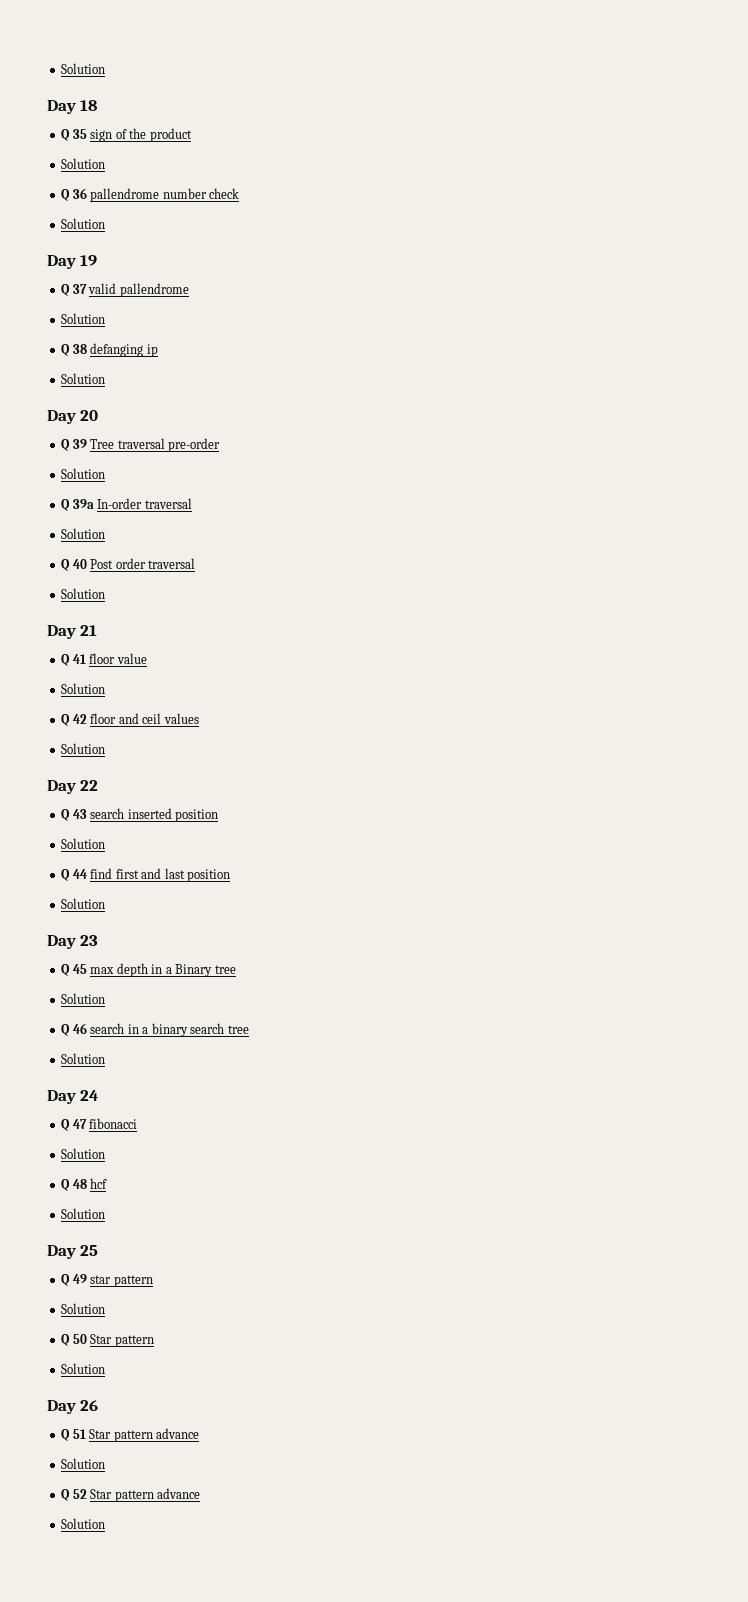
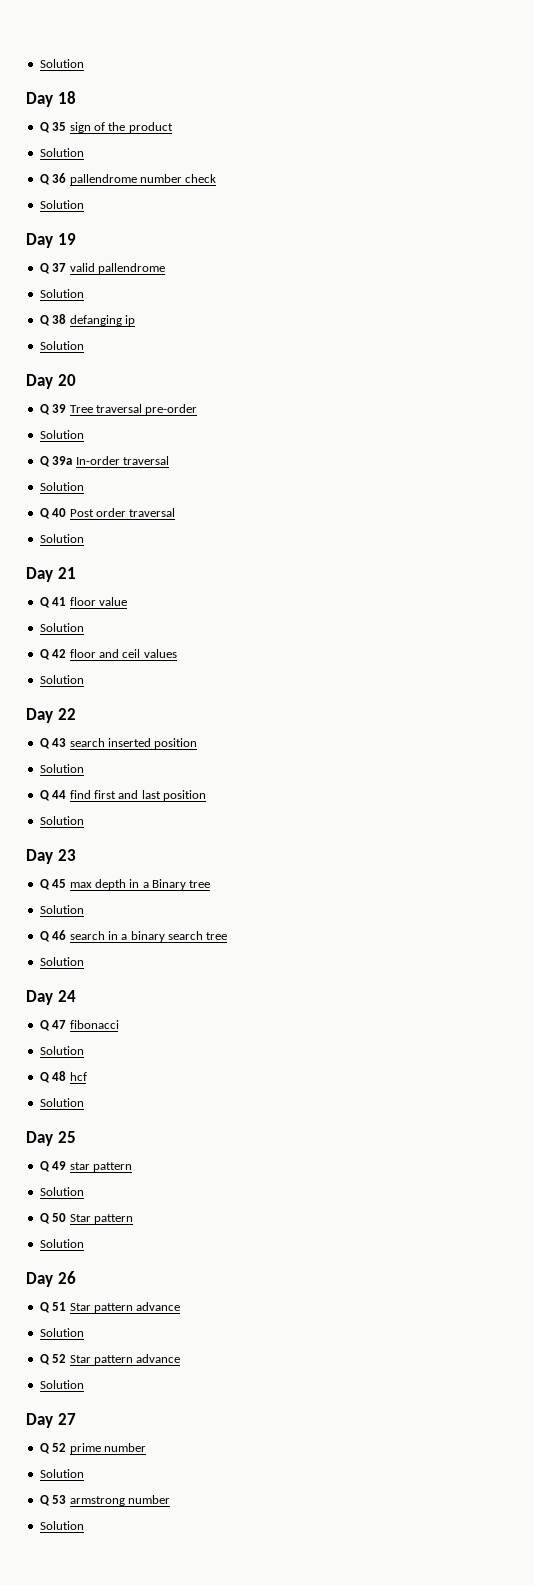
+ Day 27
+ Q 52 prime number
+ Solution
+ Q 53 armstrong number
+ Solution

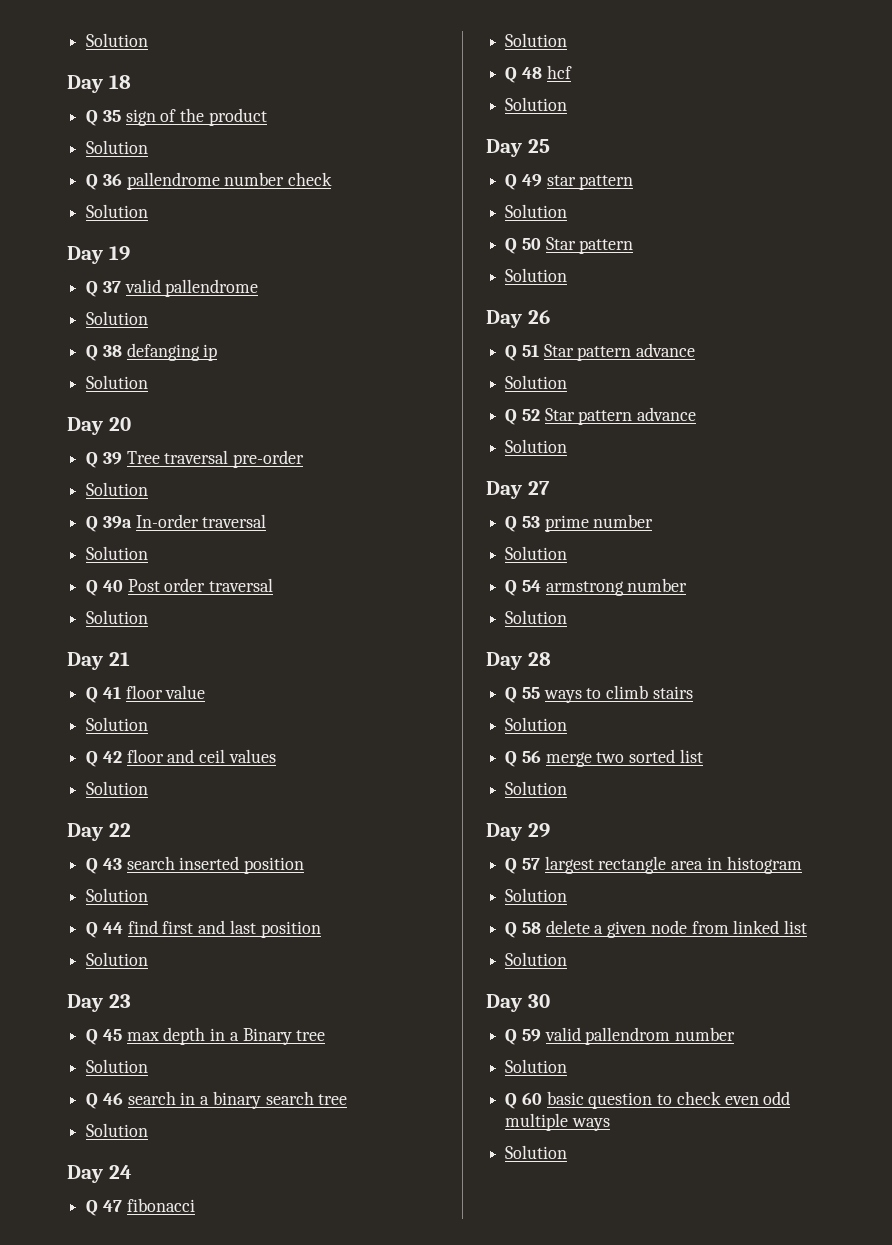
- Q 52 prime number
+ Q 53 prime number
- Q 53 armstrong number
+ Q 54 armstrong number
+ Day 28
+ Q 55 ways to climb stairs
+ Solution
+ Q 56 merge two sorted list
+ Solution
+ Day 29
+ Q 57 largest rectangle area in histogram
+ Solution
+ Q 58 delete a given node from linked list
+ Solution
+ Day 30
+ Q 59 valid pallendrom number
+ Solution
+ Q 60 basic question to check even odd multiple ways
+ Solution

